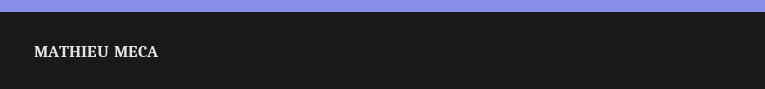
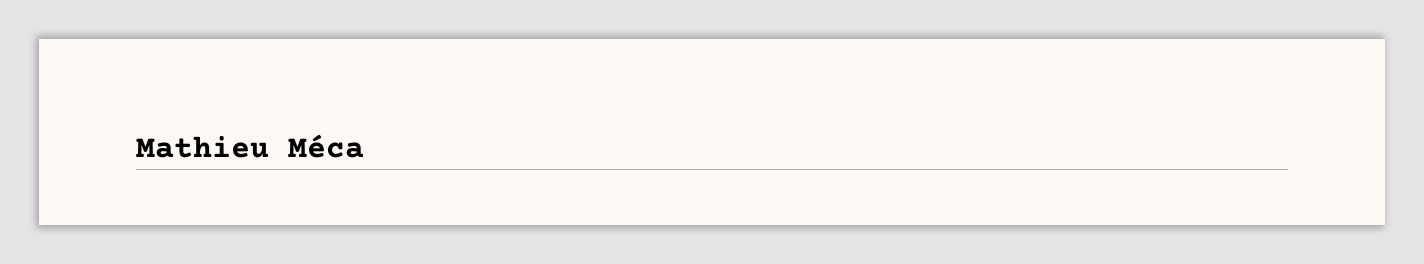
- MATHIEU MECA
+ Mathieu Méca

